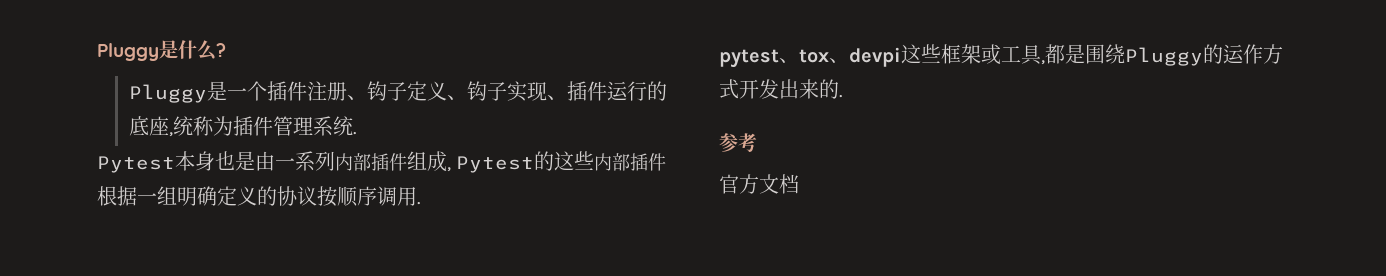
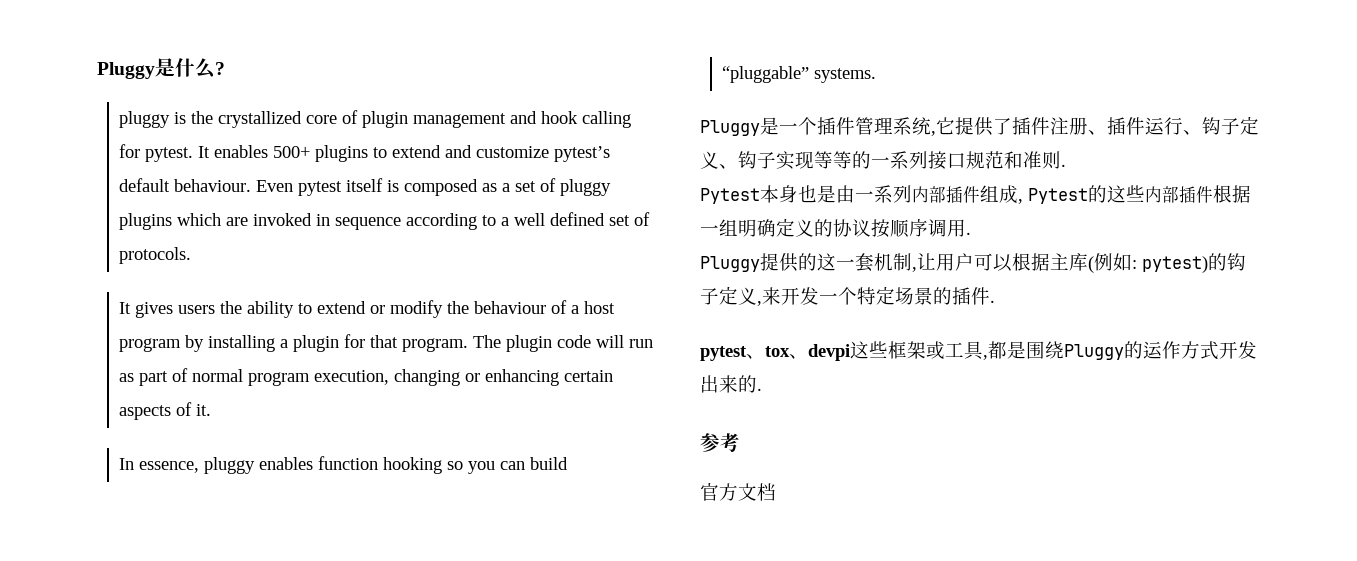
- Pluggy是一个插件注册、钩子定义、钩子实现、插件运行的底座,统称为插件管理系统.
+ pluggy is the crystallized core of plugin management and hook calling for pytest. It enables 500+ plugins to extend and customize pytest’s default behaviour. Even pytest itself is composed as a set of pluggy plugins which are invoked in sequence according to a well defined set of protocols.
+ It gives users the ability to extend or modify the behaviour of a host program by installing a plugin for that program. The plugin code will run as part of normal program execution, changing or enhancing certain aspects of it.
+ In essence, pluggy enables function hooking so you can build “pluggable” systems.
+ Pluggy是一个插件管理系统,它提供了插件注册、插件运行、钩子定义、钩子实现等等的一系列接口规范和准则.
+ Pluggy提供的这一套机制,让用户可以根据主库(例如: pytest)的钩子定义,来开发一个特定场景的插件.

